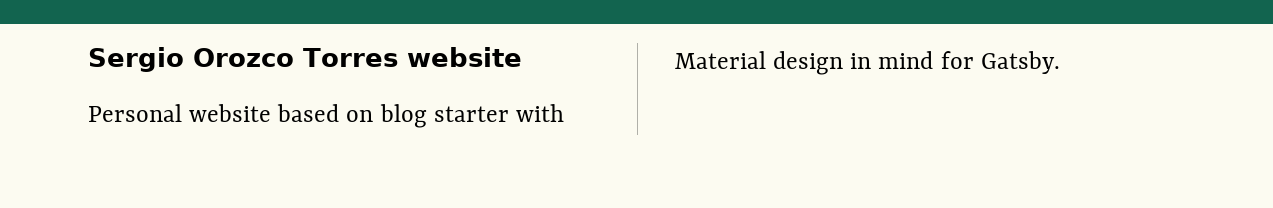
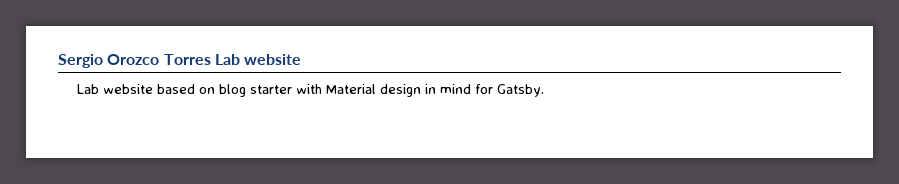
- Sergio Orozco Torres website
+ Sergio Orozco Torres Lab website
- Personal website based on blog starter with Material design in mind for Gatsby.
+ Lab website based on blog starter with Material design in mind for Gatsby.

